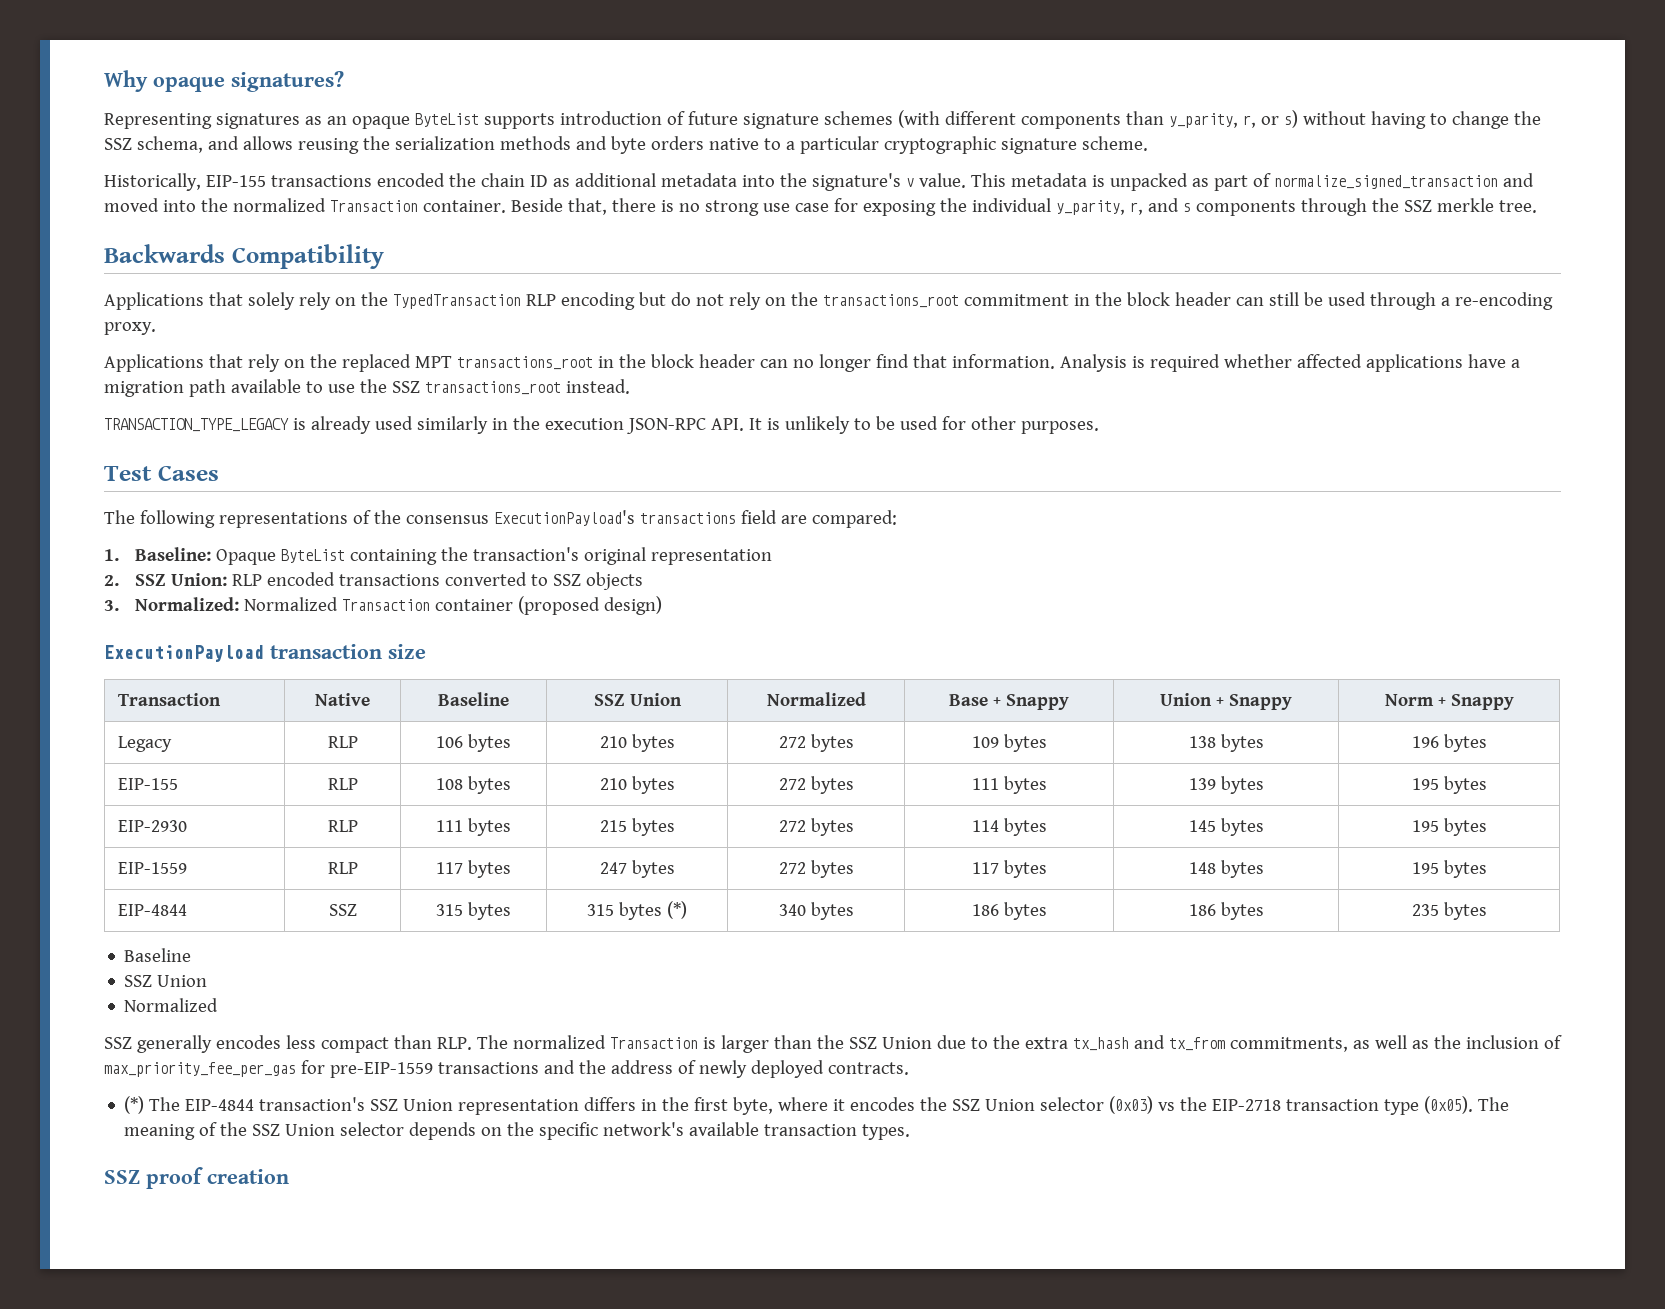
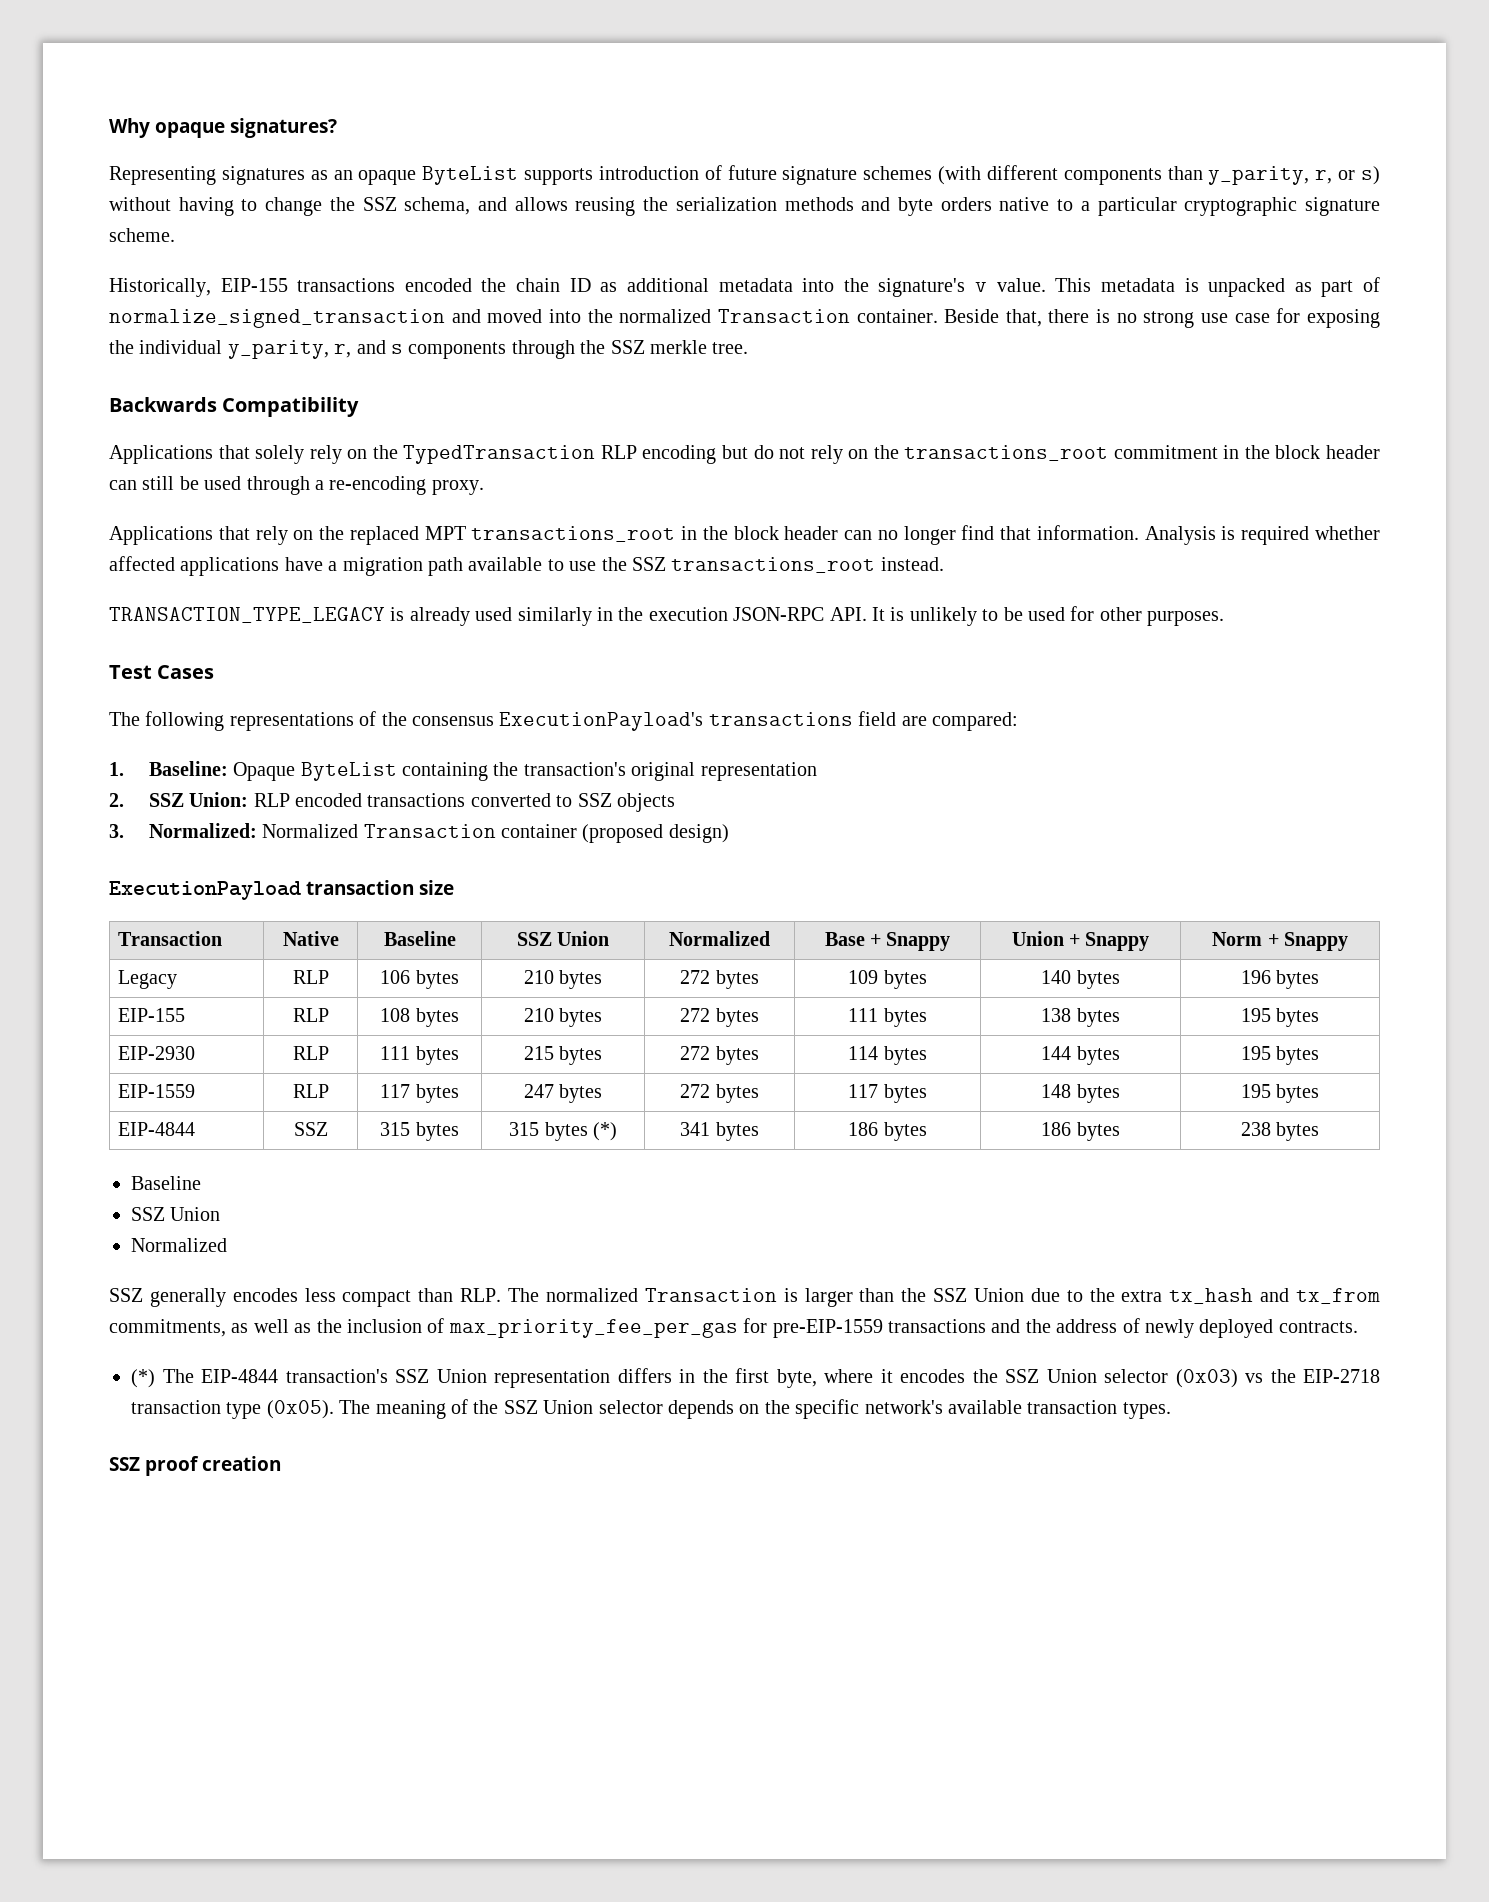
- Legacy | RLP | 106 bytes | 210 bytes | 272 bytes | 109 bytes | 138 bytes | 196 bytes
+ Legacy | RLP | 106 bytes | 210 bytes | 272 bytes | 109 bytes | 140 bytes | 196 bytes
- EIP-155 | RLP | 108 bytes | 210 bytes | 272 bytes | 111 bytes | 139 bytes | 195 bytes
+ EIP-155 | RLP | 108 bytes | 210 bytes | 272 bytes | 111 bytes | 138 bytes | 195 bytes
- EIP-2930 | RLP | 111 bytes | 215 bytes | 272 bytes | 114 bytes | 145 bytes | 195 bytes
+ EIP-2930 | RLP | 111 bytes | 215 bytes | 272 bytes | 114 bytes | 144 bytes | 195 bytes
- EIP-4844 | SSZ | 315 bytes | 315 bytes (*) | 340 bytes | 186 bytes | 186 bytes | 235 bytes
+ EIP-4844 | SSZ | 315 bytes | 315 bytes (*) | 341 bytes | 186 bytes | 186 bytes | 238 bytes

